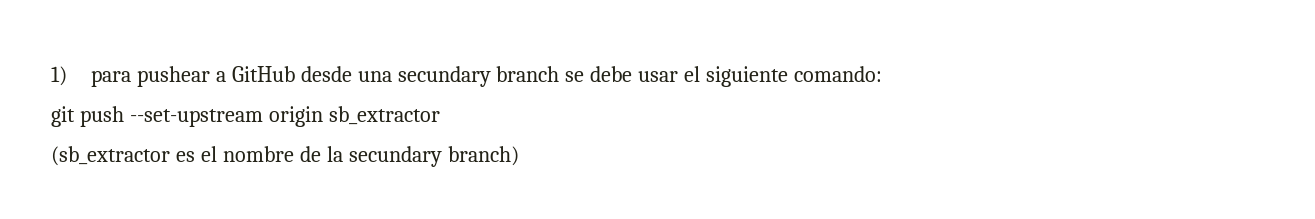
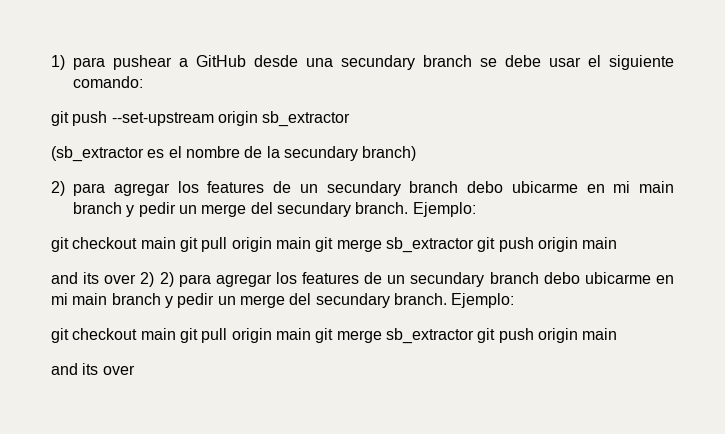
  (sb_extractor es el nombre de la secundary branch)
+ 2) para agregar los features de un secundary branch debo ubicarme en mi main branch y pedir un merge del secundary branch. Ejemplo:
+ git checkout main git pull origin main git merge sb_extractor git push origin main
+ and its over 2) 2) para agregar los features de un secundary branch debo ubicarme en mi main branch y pedir un merge del secundary branch. Ejemplo:
+ git checkout main git pull origin main git merge sb_extractor git push origin main
+ and its over

